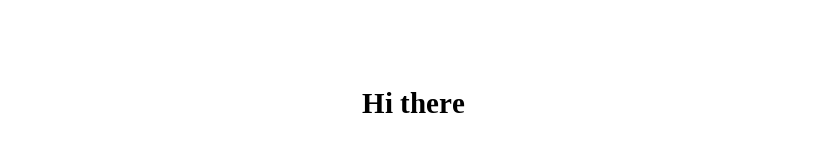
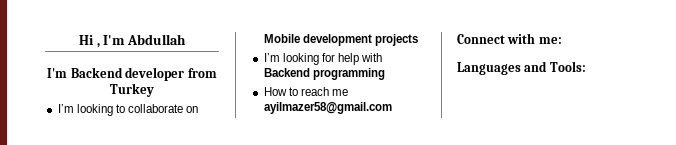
- Hi there
+ Hi , I'm Abdullah
+ I'm Backend developer from Turkey
+ I’m looking to collaborate on Mobile development projects
+ I’m looking for help with Backend programming
+ How to reach me ayilmazer58@gmail.com
+ Connect with me:
+ Languages and Tools:

